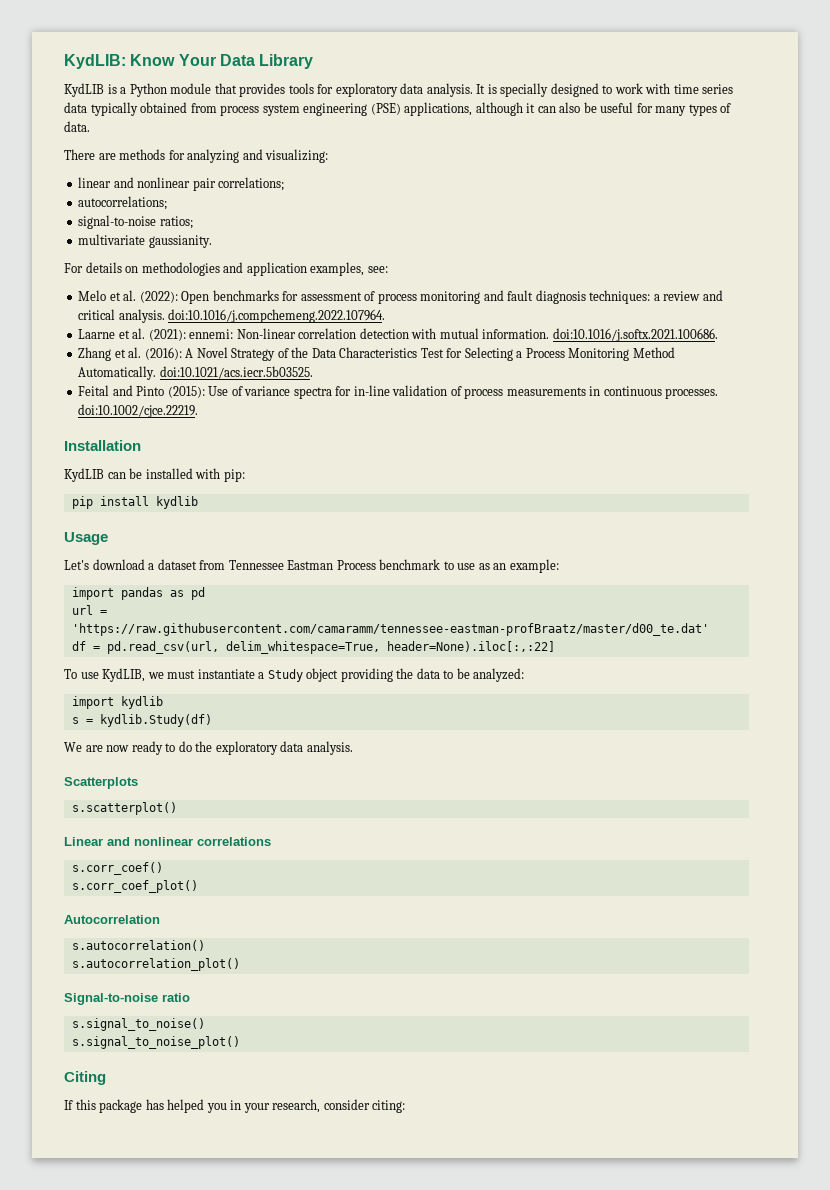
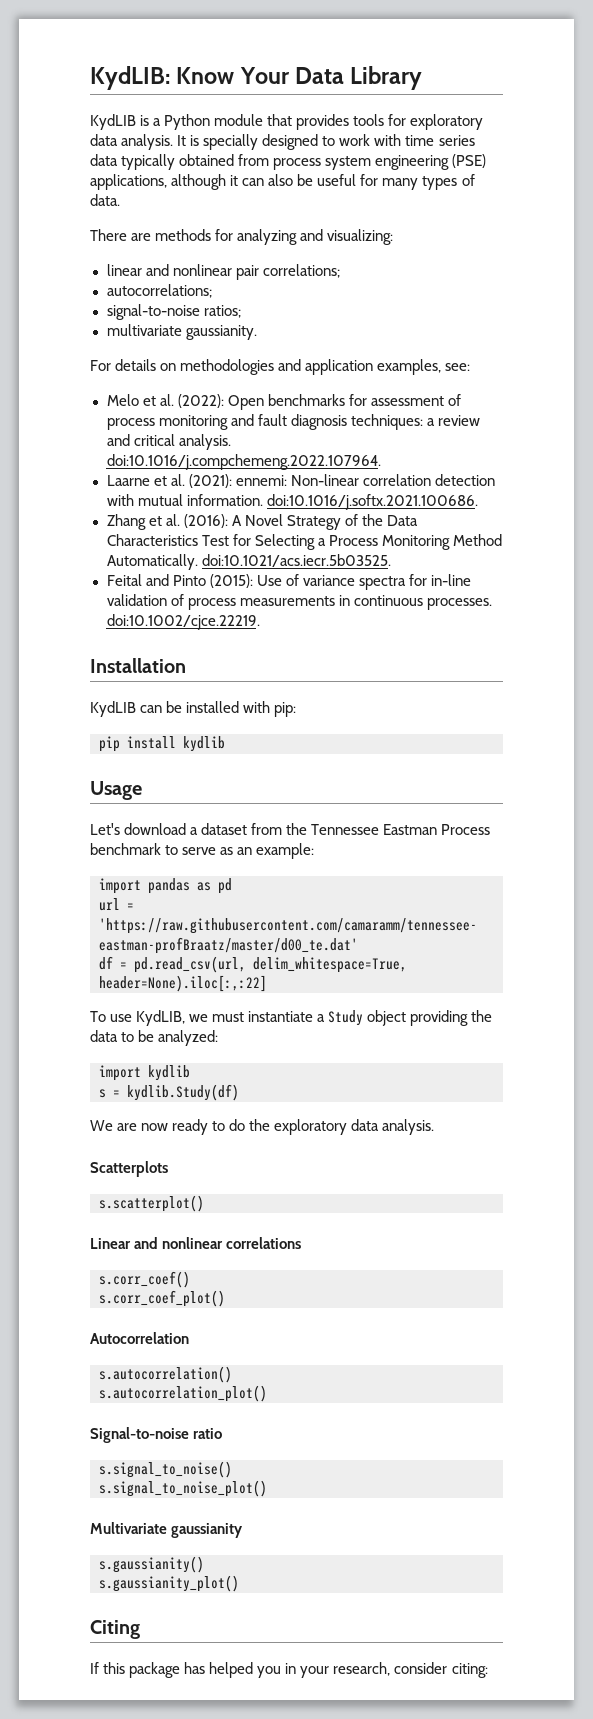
- Let's download a dataset from Tennessee Eastman Process benchmark to use as an example:
+ Let's download a dataset from the Tennessee Eastman Process benchmark to serve as an example:
+ Multivariate gaussianity
+ s.gaussianity()
+ s.gaussianity_plot()

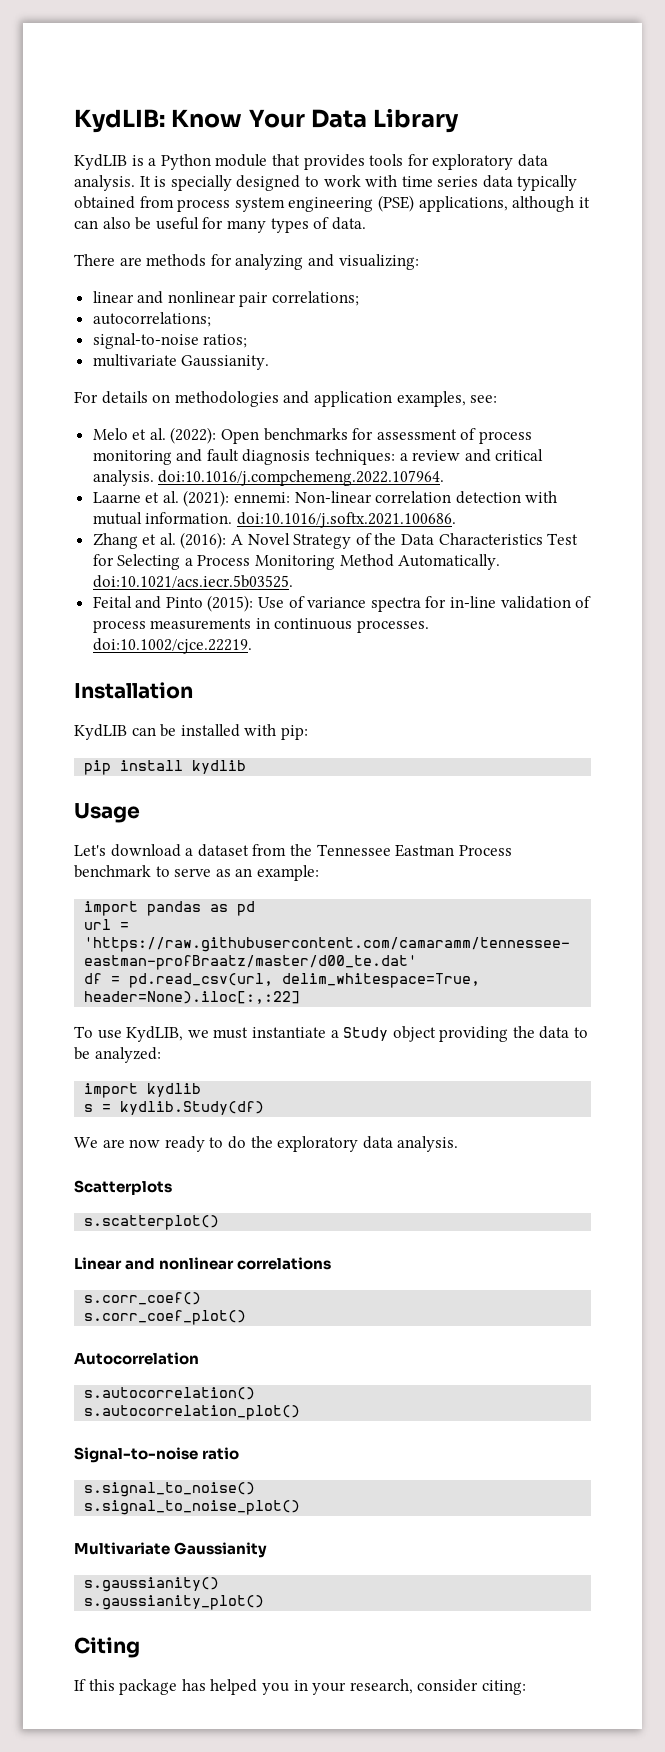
- multivariate gaussianity.
+ multivariate Gaussianity.
- Multivariate gaussianity
+ Multivariate Gaussianity

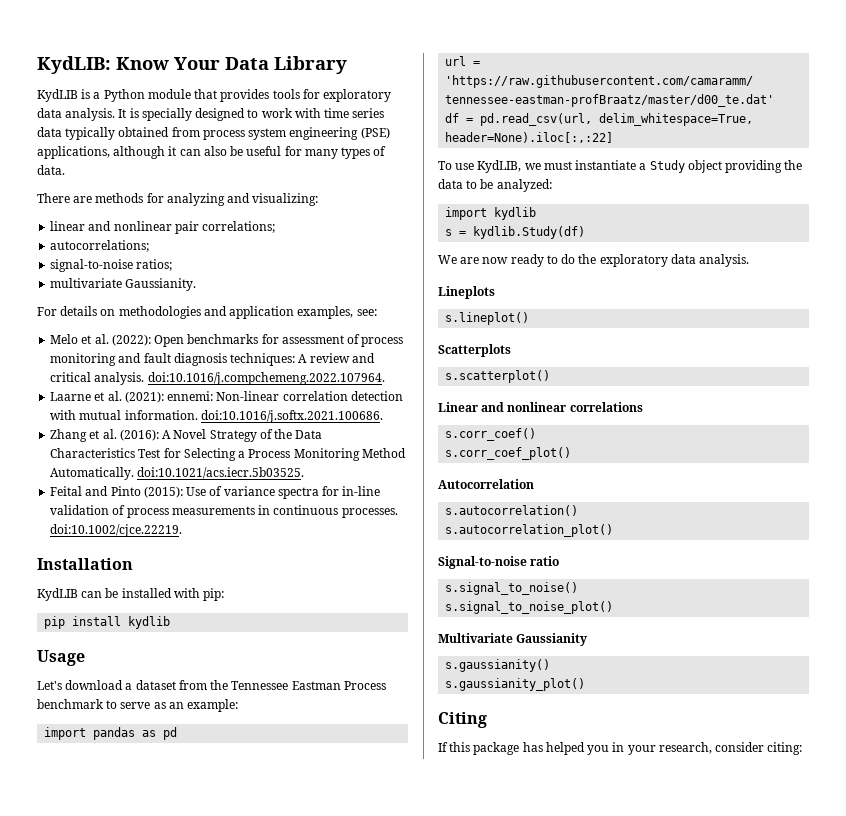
- Melo et al. (2022): Open benchmarks for assessment of process monitoring and fault diagnosis techniques: a review and critical analysis. doi:10.1016/j.compchemeng.2022.107964.
+ Melo et al. (2022): Open benchmarks for assessment of process monitoring and fault diagnosis techniques: A review and critical analysis. doi:10.1016/j.compchemeng.2022.107964.
+ Lineplots
+ s.lineplot()

